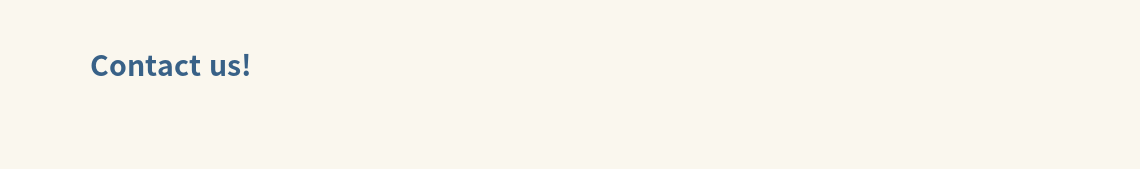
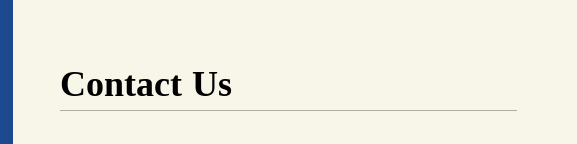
- Contact us!
+ Contact Us

